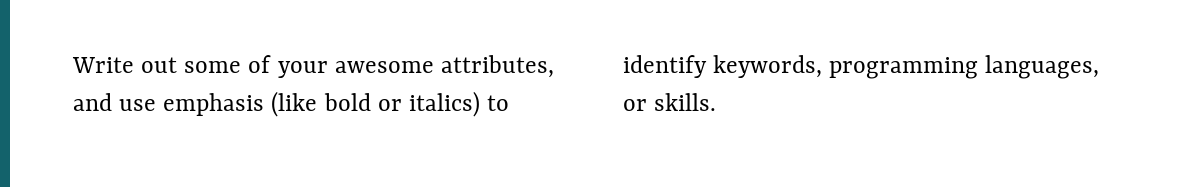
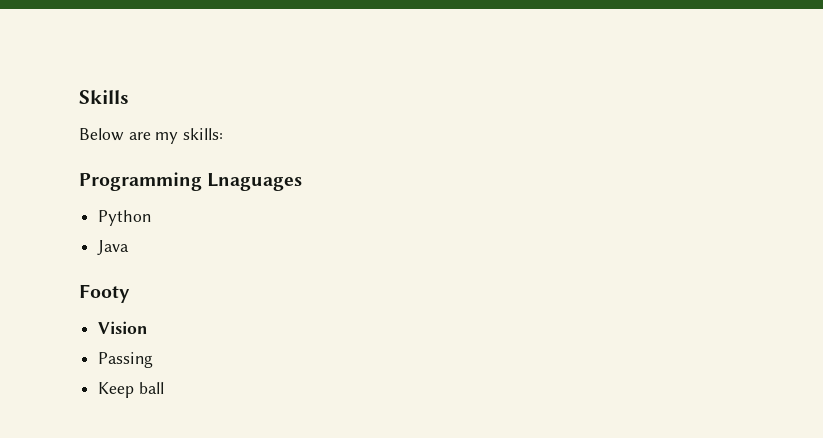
- Write out some of your awesome attributes, and use emphasis (like bold or italics) to identify keywords, programming languages, or skills.
+ Skills
+ Below are my skills:
+ Programming Lnaguages
+ Python
+ Java
+ Footy
+ Vision
+ Passing
+ Keep ball

